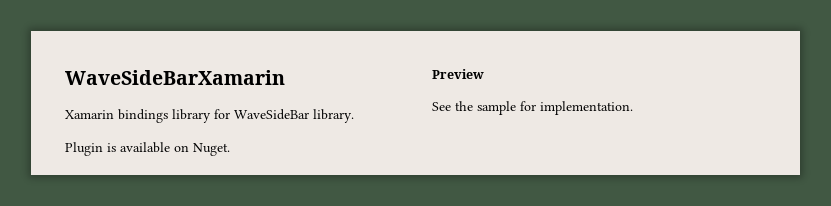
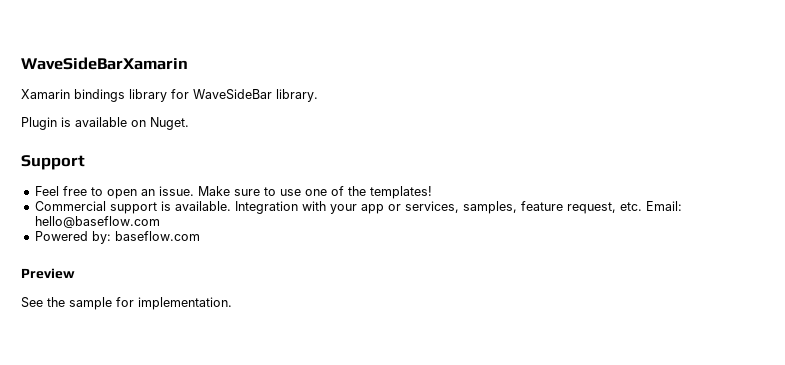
+ Support
+ Feel free to open an issue. Make sure to use one of the templates!
+ Commercial support is available. Integration with your app or services, samples, feature request, etc. Email: hello@baseflow.com
+ Powered by: baseflow.com

